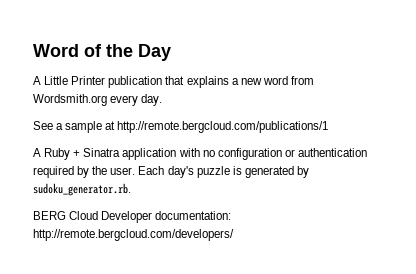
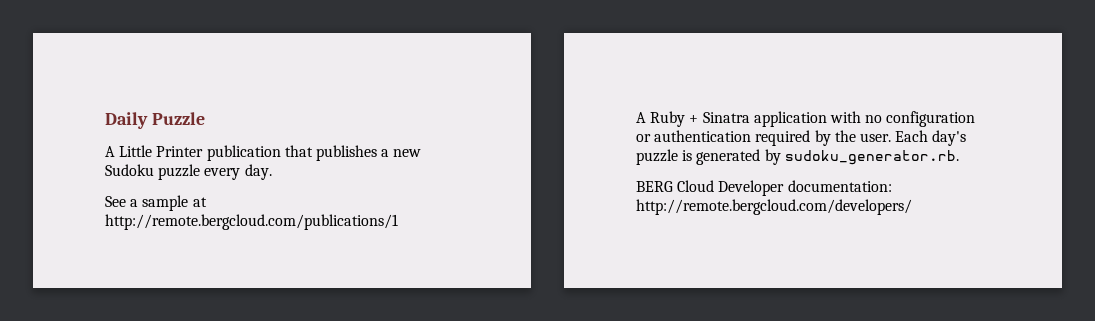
- Word of the Day
+ Daily Puzzle
- A Little Printer publication that explains a new word from Wordsmith.org every day.
+ A Little Printer publication that publishes a new Sudoku puzzle every day.

